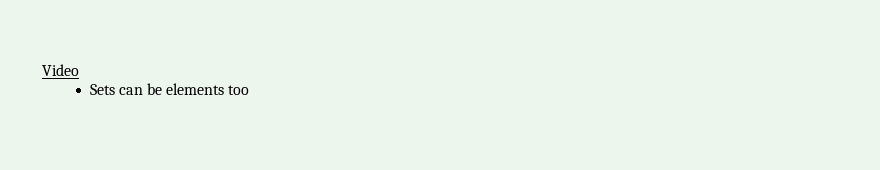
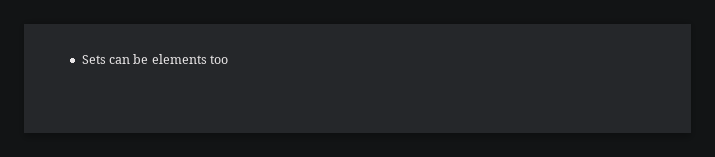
- Video

